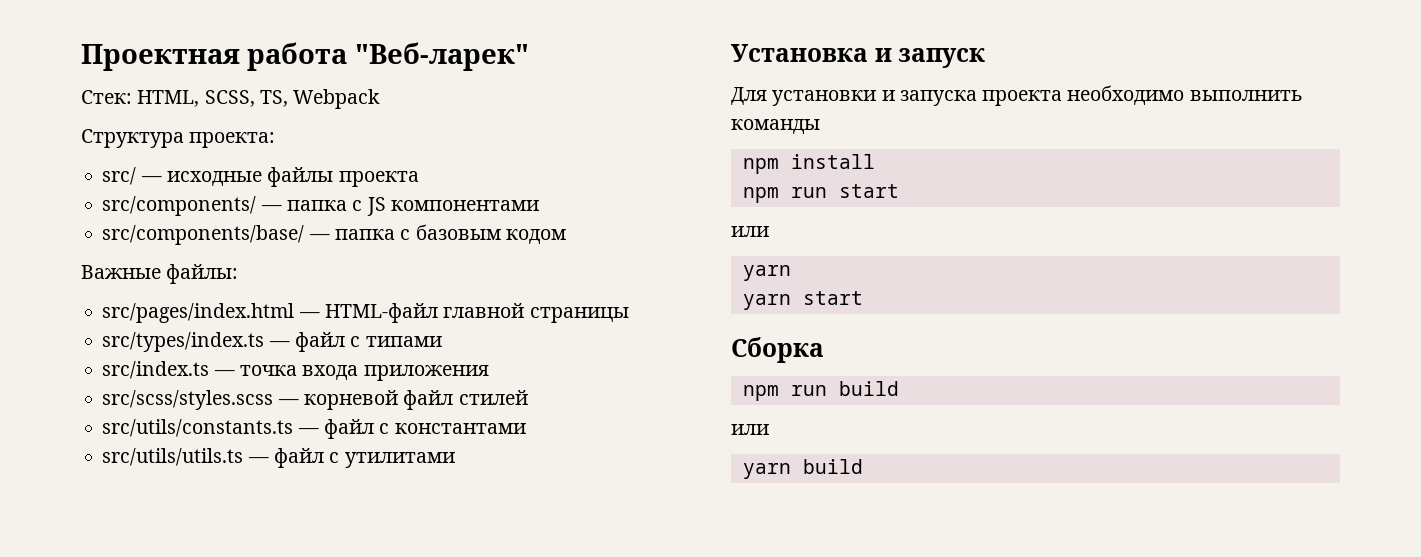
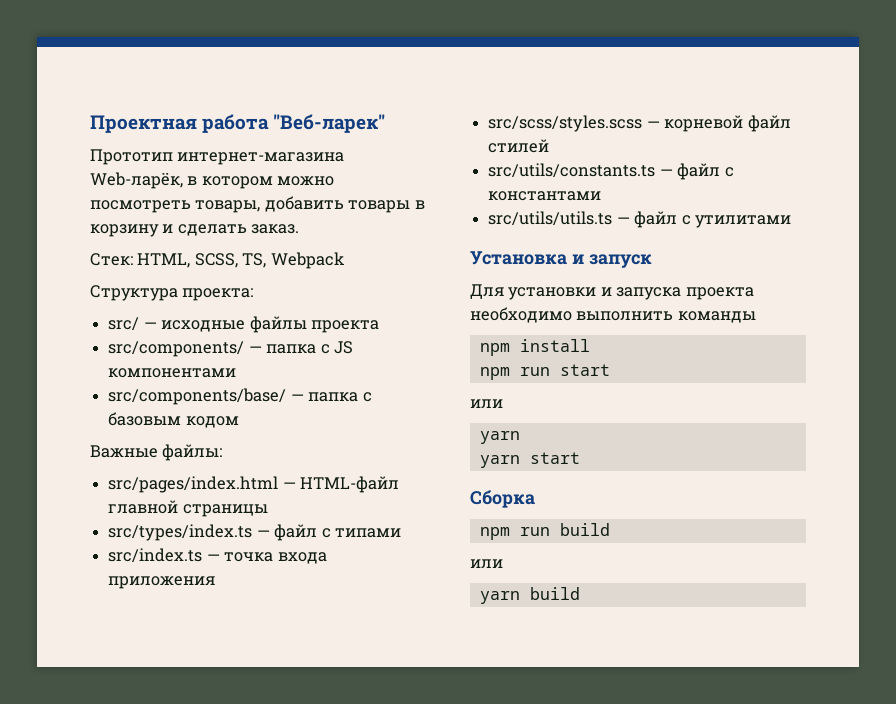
+ Прототип интернет-магазина Web-ларёк, в котором можно посмотреть товары, добавить товары в корзину и сделать заказ.

